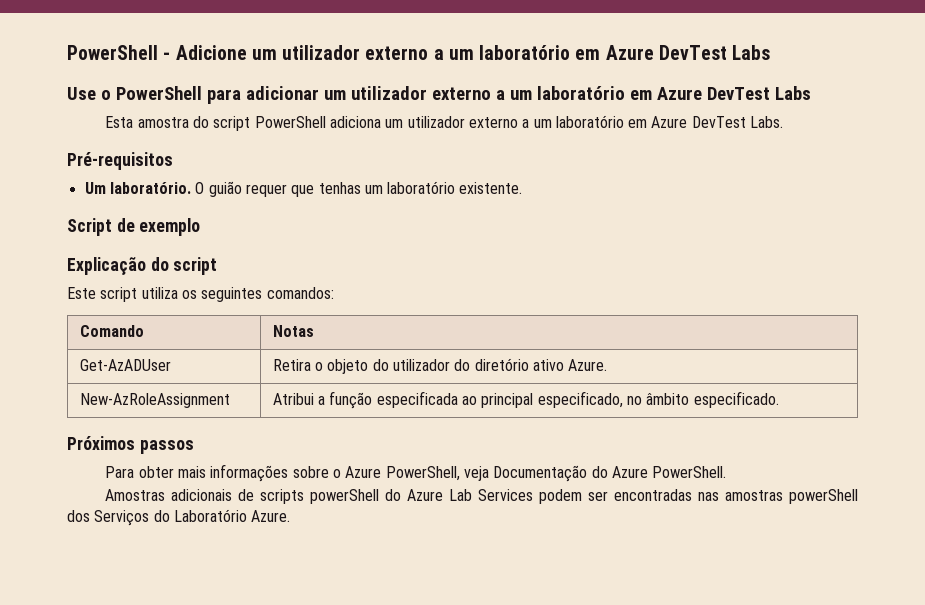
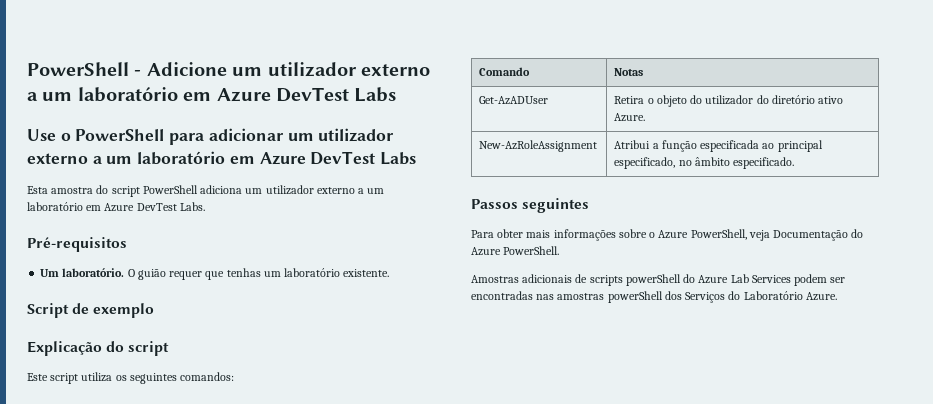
- Próximos passos
+ Passos seguintes

